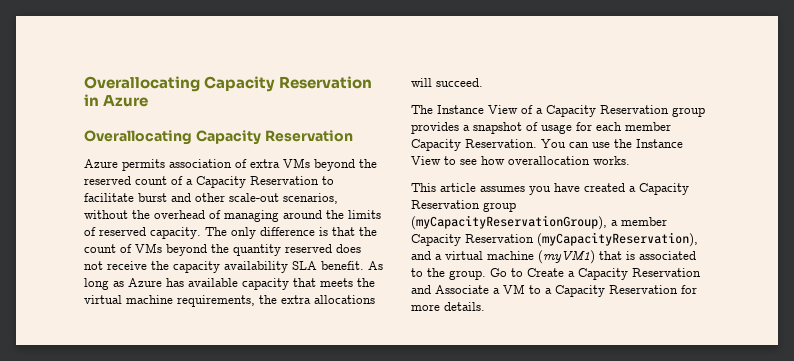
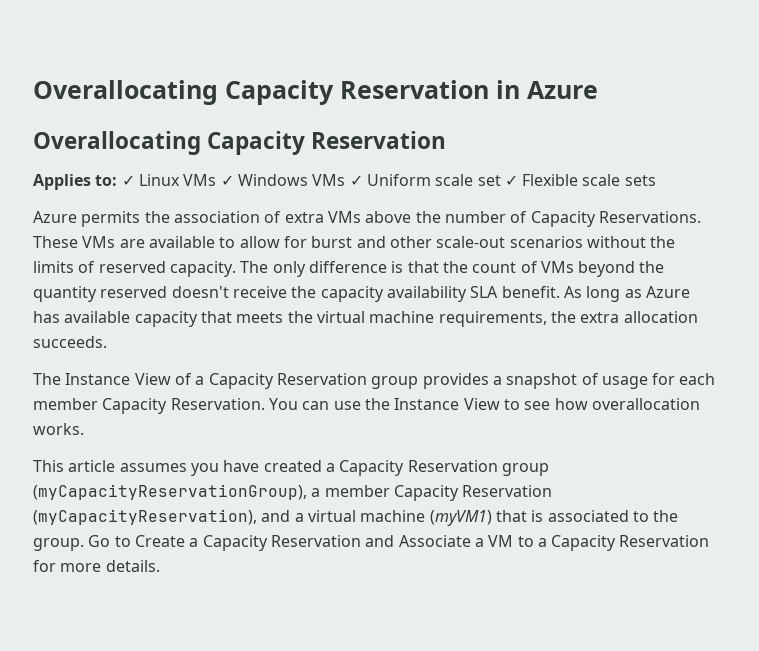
+ Applies to: ✓ Linux VMs ✓ Windows VMs ✓ Uniform scale set ✓ Flexible scale sets
- Azure permits association of extra VMs beyond the reserved count of a Capacity Reservation to facilitate burst and other scale-out scenarios, without the overhead of managing around the limits of reserved capacity.
+ Azure permits the association of extra VMs above the number of Capacity Reservations. These VMs are available to allow for burst and other scale-out scenarios without the limits of reserved capacity.
- The only difference is that the count of VMs beyond the quantity reserved does not receive the capacity availability SLA benefit.
+ The only difference is that the count of VMs beyond the quantity reserved doesn't receive the capacity availability SLA benefit.
- As long as Azure has available capacity that meets the virtual machine requirements, the extra allocations will succeed.
+ As long as Azure has available capacity that meets the virtual machine requirements, the extra allocation succeeds.

